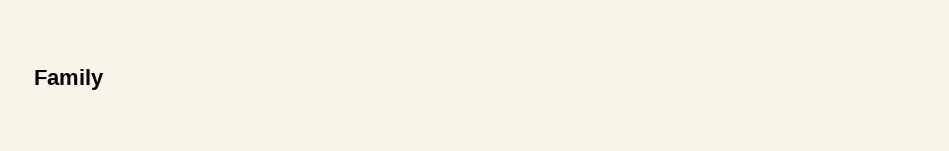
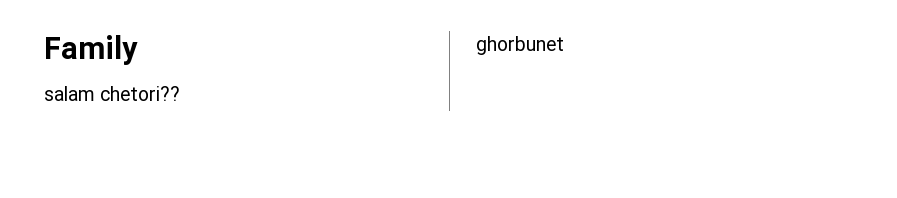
+ salam chetori??
+ ghorbunet

